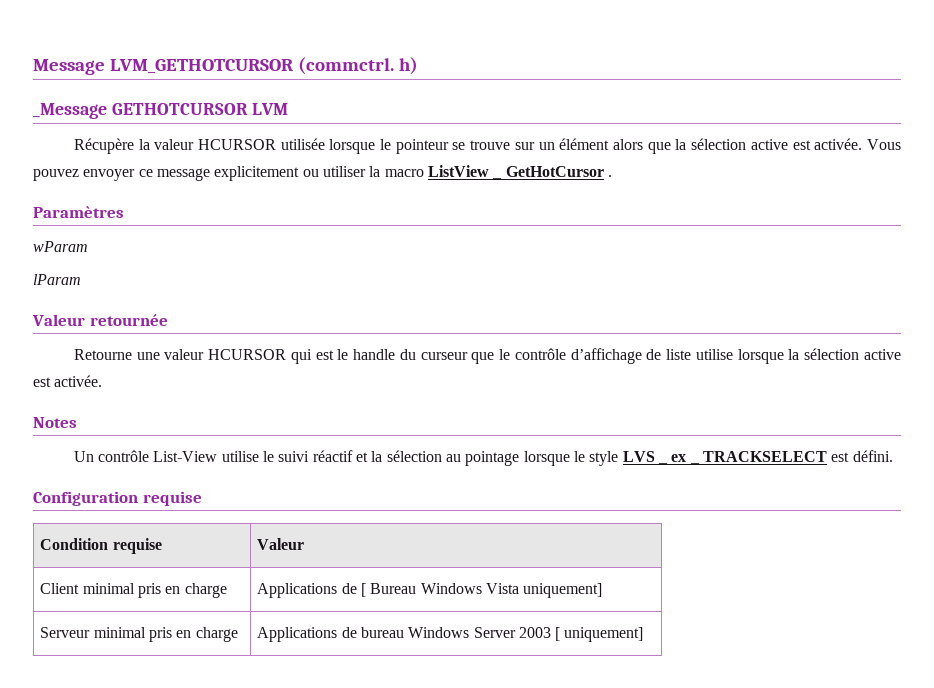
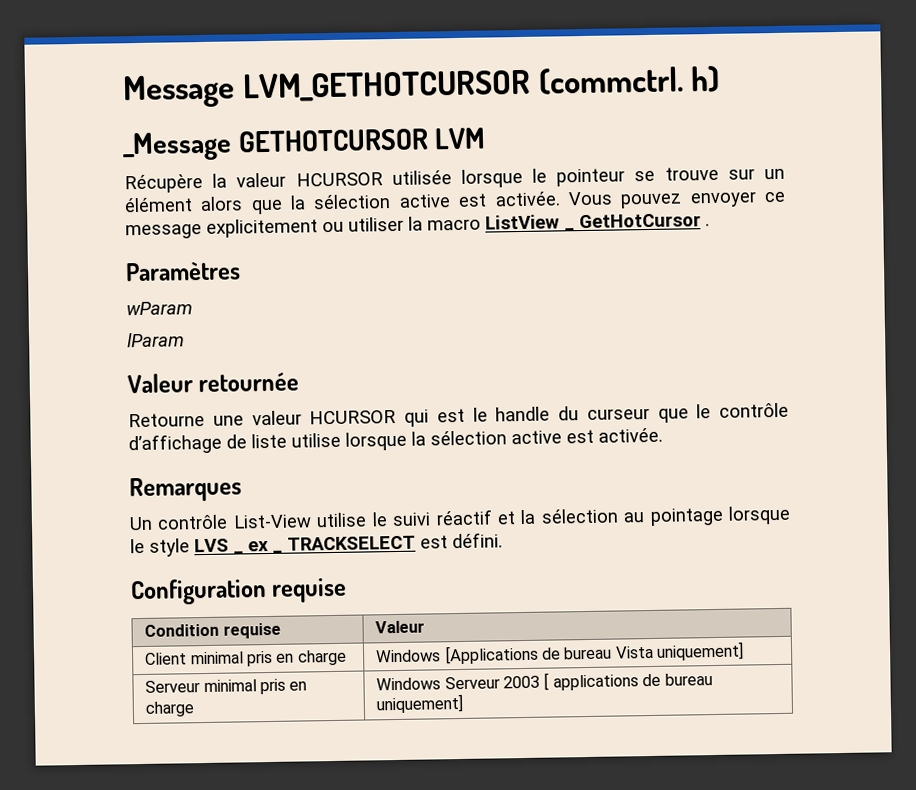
- Notes
+ Remarques
- Client minimal pris en charge | Applications de [ Bureau Windows Vista uniquement]
+ Client minimal pris en charge | Windows [Applications de bureau Vista uniquement]
- Serveur minimal pris en charge | Applications de bureau Windows Server 2003 [ uniquement]
+ Serveur minimal pris en charge | Windows Serveur 2003 [ applications de bureau uniquement]

